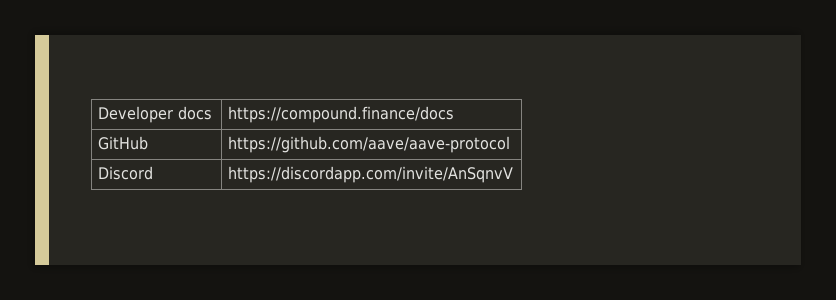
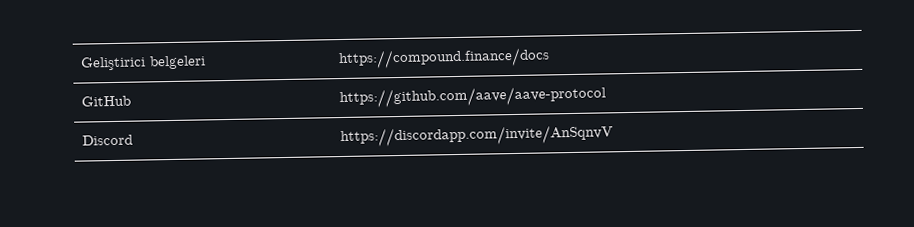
- Developer docs | https://compound.finance/docs
+ Geliştirici belgeleri | https://compound.finance/docs

